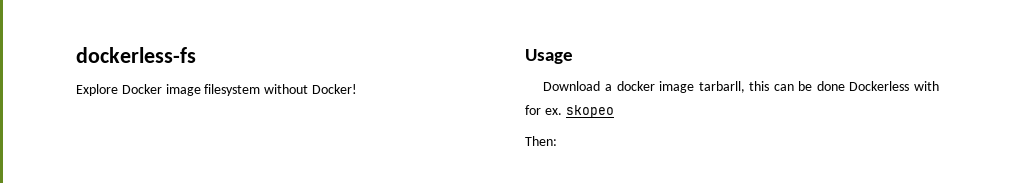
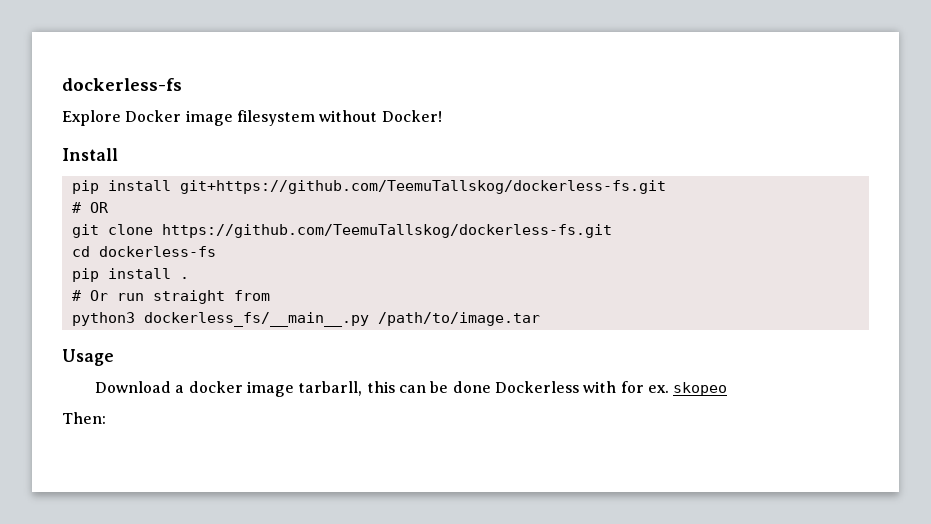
+ Install
+ pip install git+https://github.com/TeemuTallskog/dockerless-fs.git
+ # OR
+ git clone https://github.com/TeemuTallskog/dockerless-fs.git
+ cd dockerless-fs
+ pip install .
+ # Or run straight from
+ python3 dockerless_fs/__main__.py /path/to/image.tar

